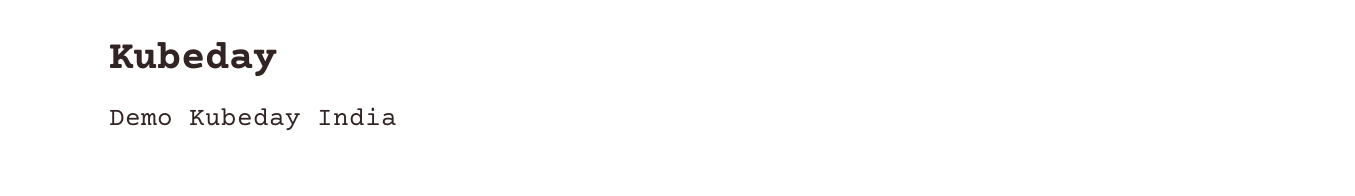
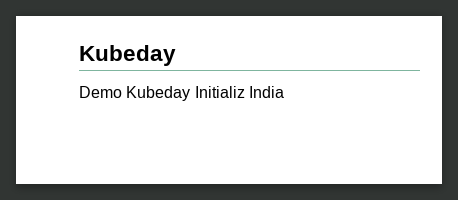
- Demo Kubeday India
+ Demo Kubeday Initializ India

